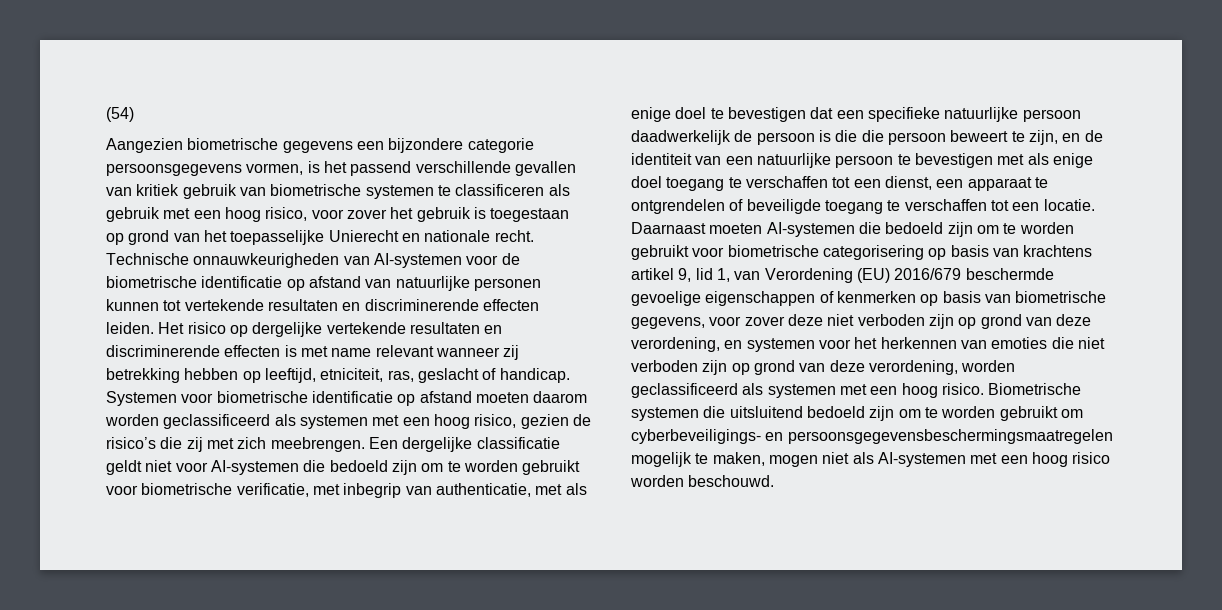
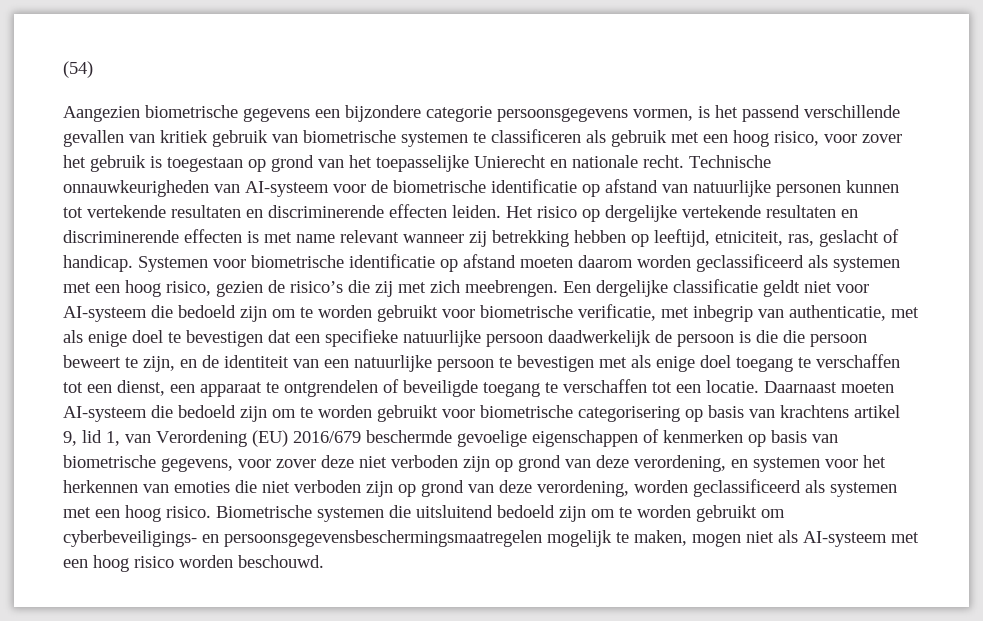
- Technische onnauwkeurigheden van AI-systemen voor de biometrische identificatie op afstand van natuurlijke personen kunnen tot vertekende resultaten en discriminerende effecten leiden.
+ Technische onnauwkeurigheden van AI-systeem voor de biometrische identificatie op afstand van natuurlijke personen kunnen tot vertekende resultaten en discriminerende effecten leiden.
- Een dergelijke classificatie geldt niet voor AI-systemen die bedoeld zijn om te worden gebruikt voor biometrische verificatie, met inbegrip van authenticatie, met als enige doel te bevestigen dat een specifieke natuurlijke persoon daadwerkelijk de persoon is die die persoon beweert te zijn, en de identiteit van een natuurlijke persoon te bevestigen met als enige doel toegang te verschaffen tot een dienst, een apparaat te ontgrendelen of beveiligde toegang te verschaffen tot een locatie.
+ Een dergelijke classificatie geldt niet voor AI-systeem die bedoeld zijn om te worden gebruikt voor biometrische verificatie, met inbegrip van authenticatie, met als enige doel te bevestigen dat een specifieke natuurlijke persoon daadwerkelijk de persoon is die die persoon beweert te zijn, en de identiteit van een natuurlijke persoon te bevestigen met als enige doel toegang te verschaffen tot een dienst, een apparaat te ontgrendelen of beveiligde toegang te verschaffen tot een locatie.
- Daarnaast moeten AI-systemen die bedoeld zijn om te worden gebruikt voor biometrische categorisering op basis van krachtens artikel 9, lid 1, van Verordening (EU) 2016/679 beschermde gevoelige eigenschappen of kenmerken op basis van biometrische gegevens, voor zover deze niet verboden zijn op grond van deze verordening, en systemen voor het herkennen van emoties die niet verboden zijn op grond van deze verordening, worden geclassificeerd als systemen met een hoog risico.
+ Daarnaast moeten AI-systeem die bedoeld zijn om te worden gebruikt voor biometrische categorisering op basis van krachtens artikel 9, lid 1, van Verordening (EU) 2016/679 beschermde gevoelige eigenschappen of kenmerken op basis van biometrische gegevens, voor zover deze niet verboden zijn op grond van deze verordening, en systemen voor het herkennen van emoties die niet verboden zijn op grond van deze verordening, worden geclassificeerd als systemen met een hoog risico.
- Biometrische systemen die uitsluitend bedoeld zijn om te worden gebruikt om cyberbeveiligings- en persoonsgegevensbeschermingsmaatregelen mogelijk te maken, mogen niet als AI-systemen met een hoog risico worden beschouwd.
+ Biometrische systemen die uitsluitend bedoeld zijn om te worden gebruikt om cyberbeveiligings- en persoonsgegevensbeschermingsmaatregelen mogelijk te maken, mogen niet als AI-systeem met een hoog risico worden beschouwd.

